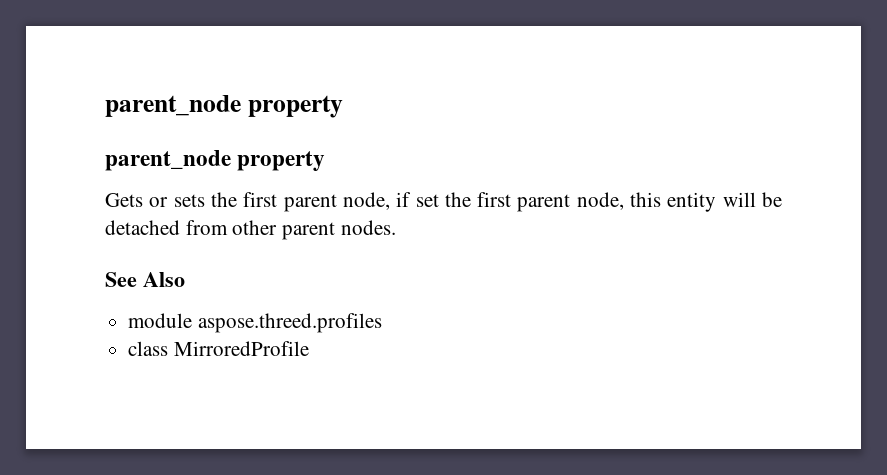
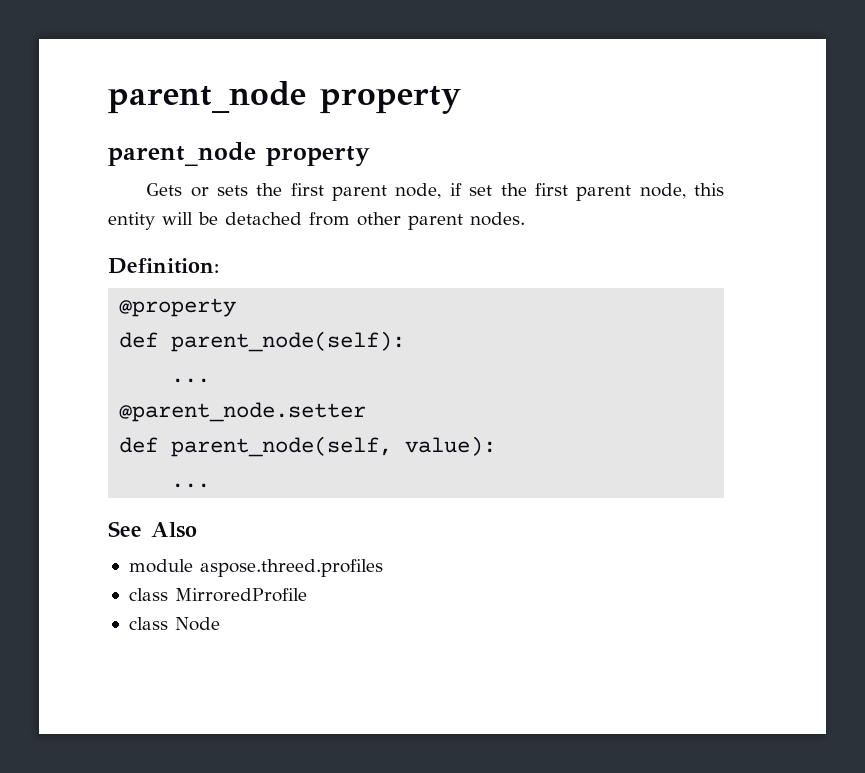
+ Definition:
+ @property
+ def parent_node(self):
+ ...
+ @parent_node.setter
+ def parent_node(self, value):
+ ...
+ class Node

